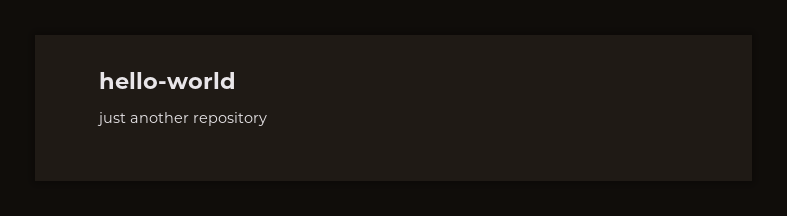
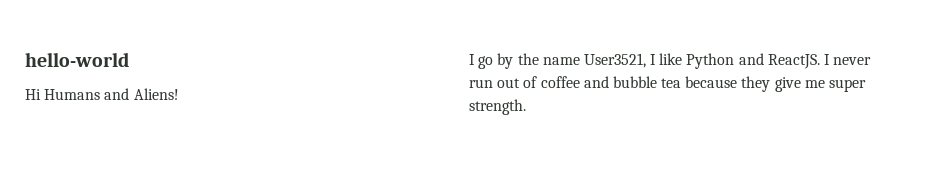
- just another repository
+ Hi Humans and Aliens!
+ I go by the name User3521, I like Python and ReactJS. I never run out of coffee and bubble tea because they give me super strength.

